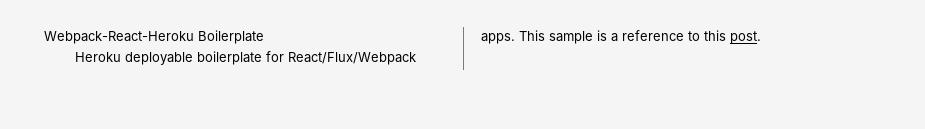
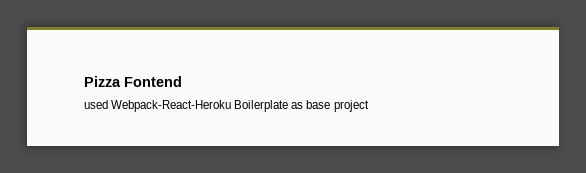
- Webpack-React-Heroku Boilerplate
- Heroku deployable boilerplate for React/Flux/Webpack apps. This sample is a reference to this post.
+ Pizza Fontend
+ used Webpack-React-Heroku Boilerplate as base project

